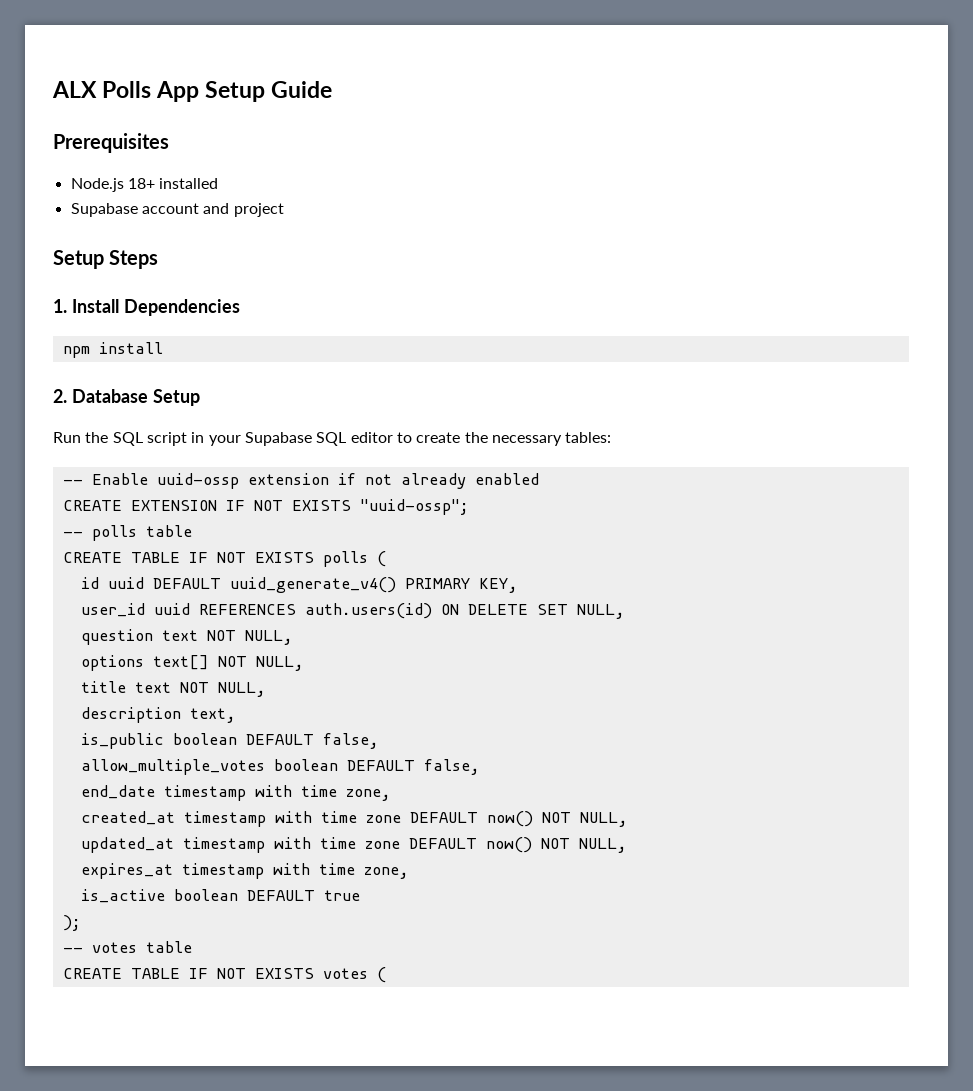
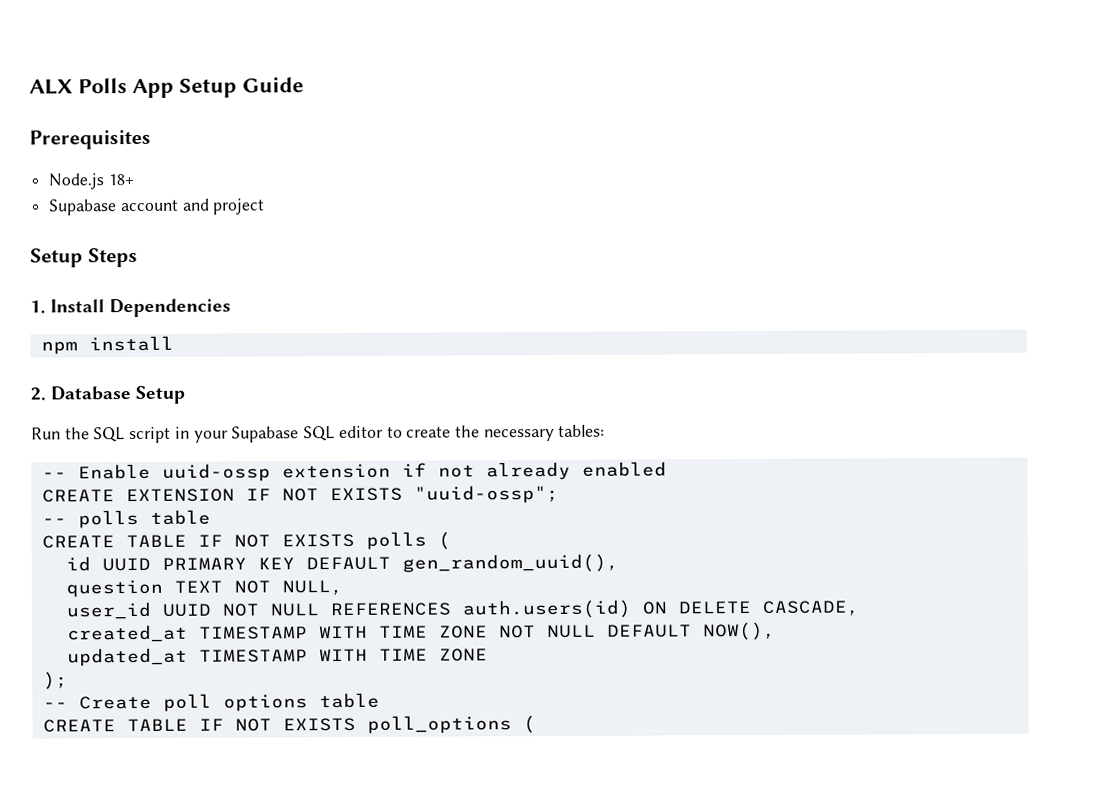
- Node.js 18+ installed
+ Node.js 18+
- id uuid DEFAULT uuid_generate_v4() PRIMARY KEY,
- user_id uuid REFERENCES auth.users(id) ON DELETE SET NULL,
- question text NOT NULL,
- options text[] NOT NULL,
- title text NOT NULL,
- description text,
- is_public boolean DEFAULT false,
- allow_multiple_votes boolean DEFAULT false,
- end_date timestamp with time zone,
- created_at timestamp with time zone DEFAULT now() NOT NULL,
- updated_at timestamp with time zone DEFAULT now() NOT NULL,
- expires_at timestamp with time zone,
- is_active boolean DEFAULT true
+ id UUID PRIMARY KEY DEFAULT gen_random_uuid(),
+ question TEXT NOT NULL,
+ user_id UUID NOT NULL REFERENCES auth.users(id) ON DELETE CASCADE,
+ created_at TIMESTAMP WITH TIME ZONE NOT NULL DEFAULT NOW(),
+ updated_at TIMESTAMP WITH TIME ZONE
- -- votes table
- CREATE TABLE IF NOT EXISTS votes (
+ -- Create poll options table
+ CREATE TABLE IF NOT EXISTS poll_options (

